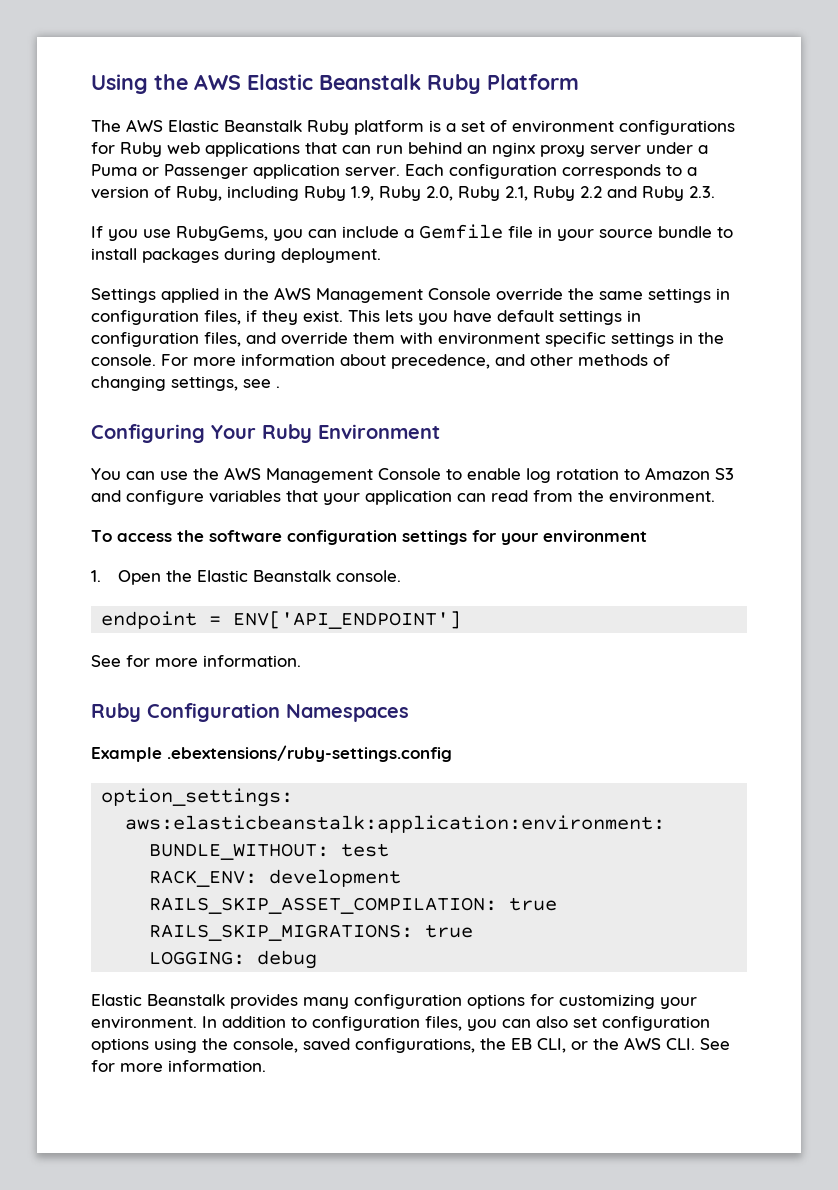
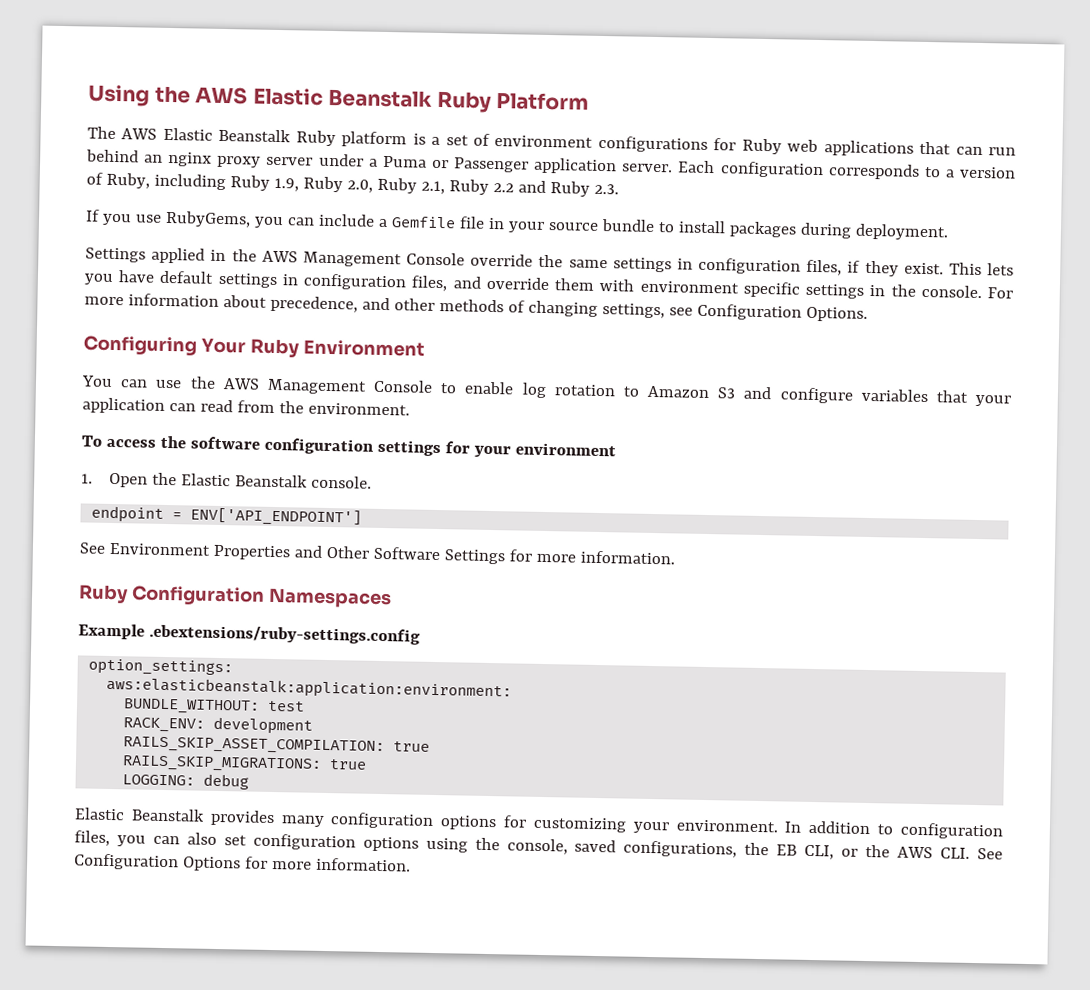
- For more information about precedence, and other methods of changing settings, see .
+ For more information about precedence, and other methods of changing settings, see Configuration Options.
  endpoint = ENV['API_ENDPOINT']
- See for more information.
+ See Environment Properties and Other Software Settings for more information.
- In addition to configuration files, you can also set configuration options using the console, saved configurations, the EB CLI, or the AWS CLI. See for more information.
+ In addition to configuration files, you can also set configuration options using the console, saved configurations, the EB CLI, or the AWS CLI. See Configuration Options for more information.

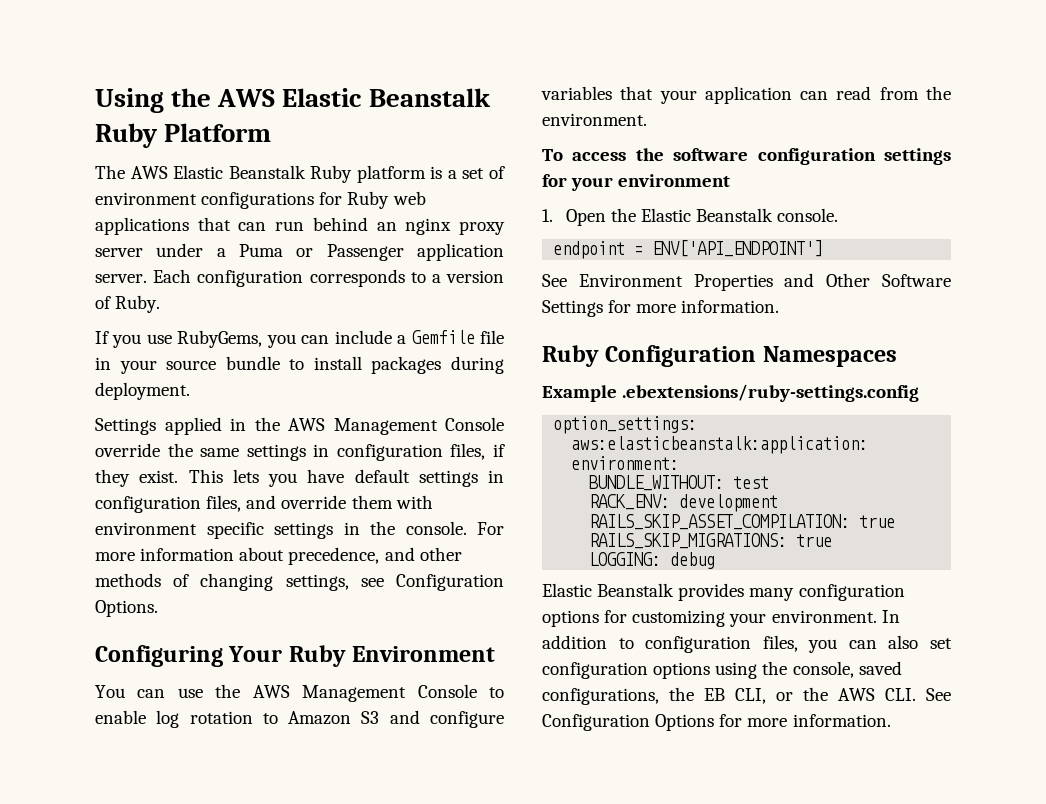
- Each configuration corresponds to a version of Ruby, including Ruby 1.9, Ruby 2.0, Ruby 2.1, Ruby 2.2 and Ruby 2.3.
+ Each configuration corresponds to a version of Ruby.

